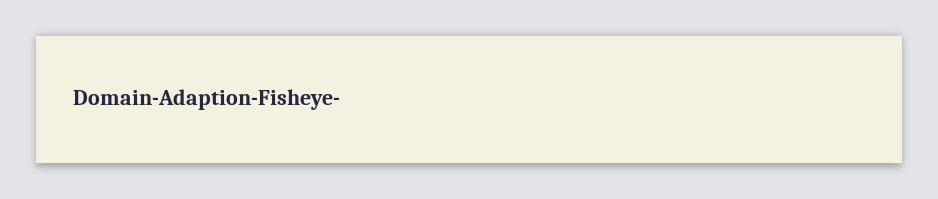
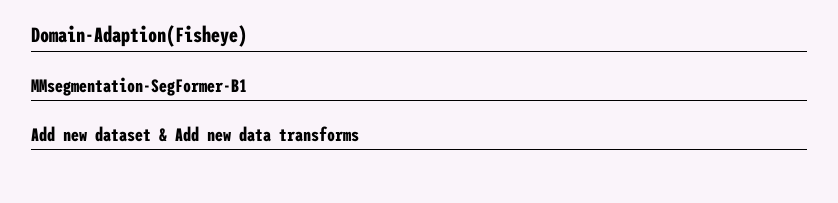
- Domain-Adaption-Fisheye-
+ Domain-Adaption(Fisheye)
+ MMsegmentation-SegFormer-B1
+ Add new dataset & Add new data transforms

